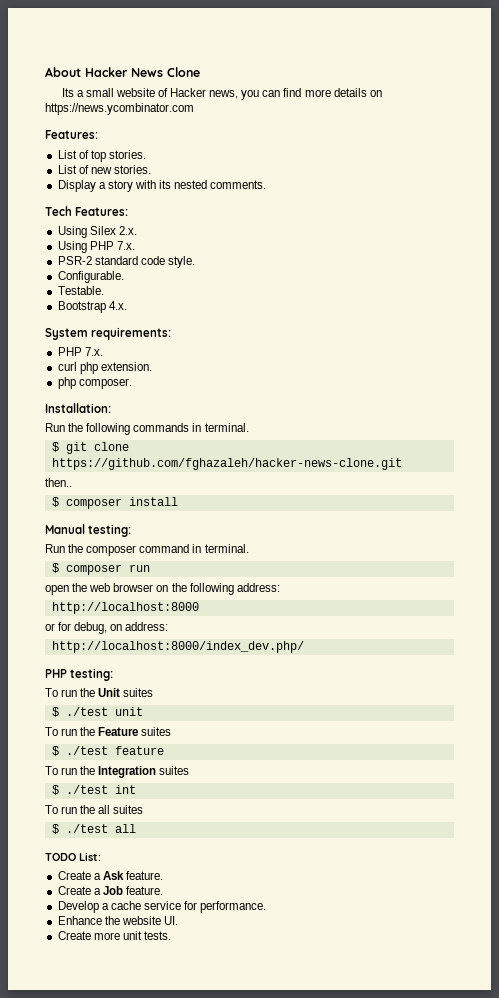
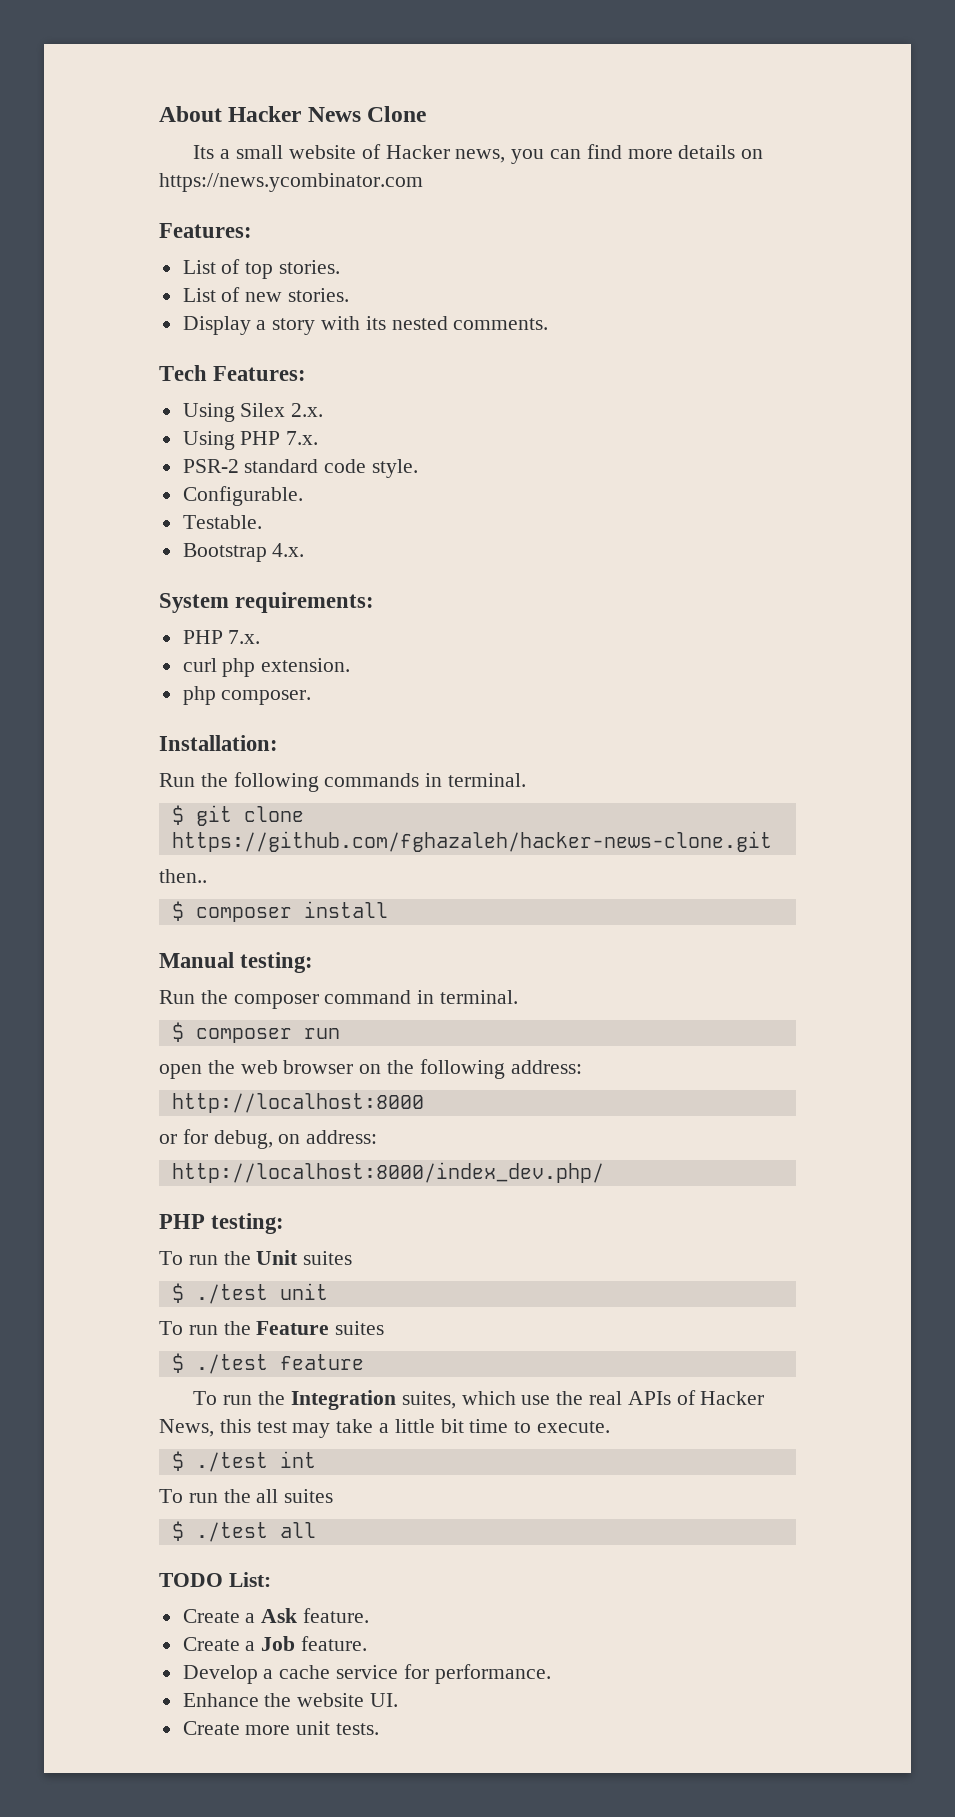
- To run the Integration suites
+ To run the Integration suites, which use the real APIs of Hacker News, this test may take a little bit time to execute.

